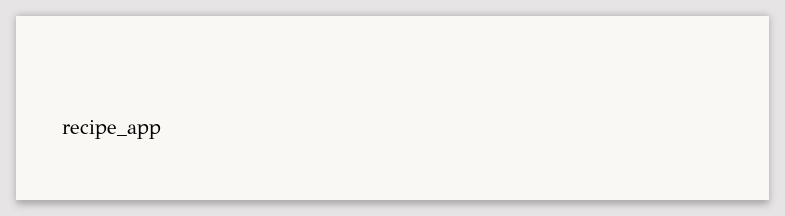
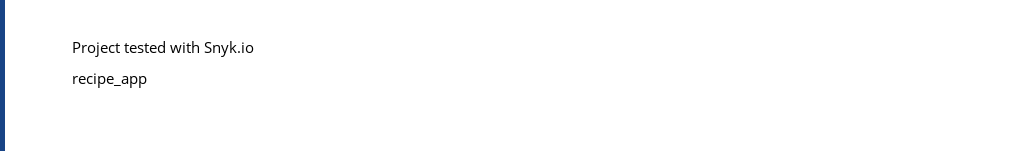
+ Project tested with Snyk.io

